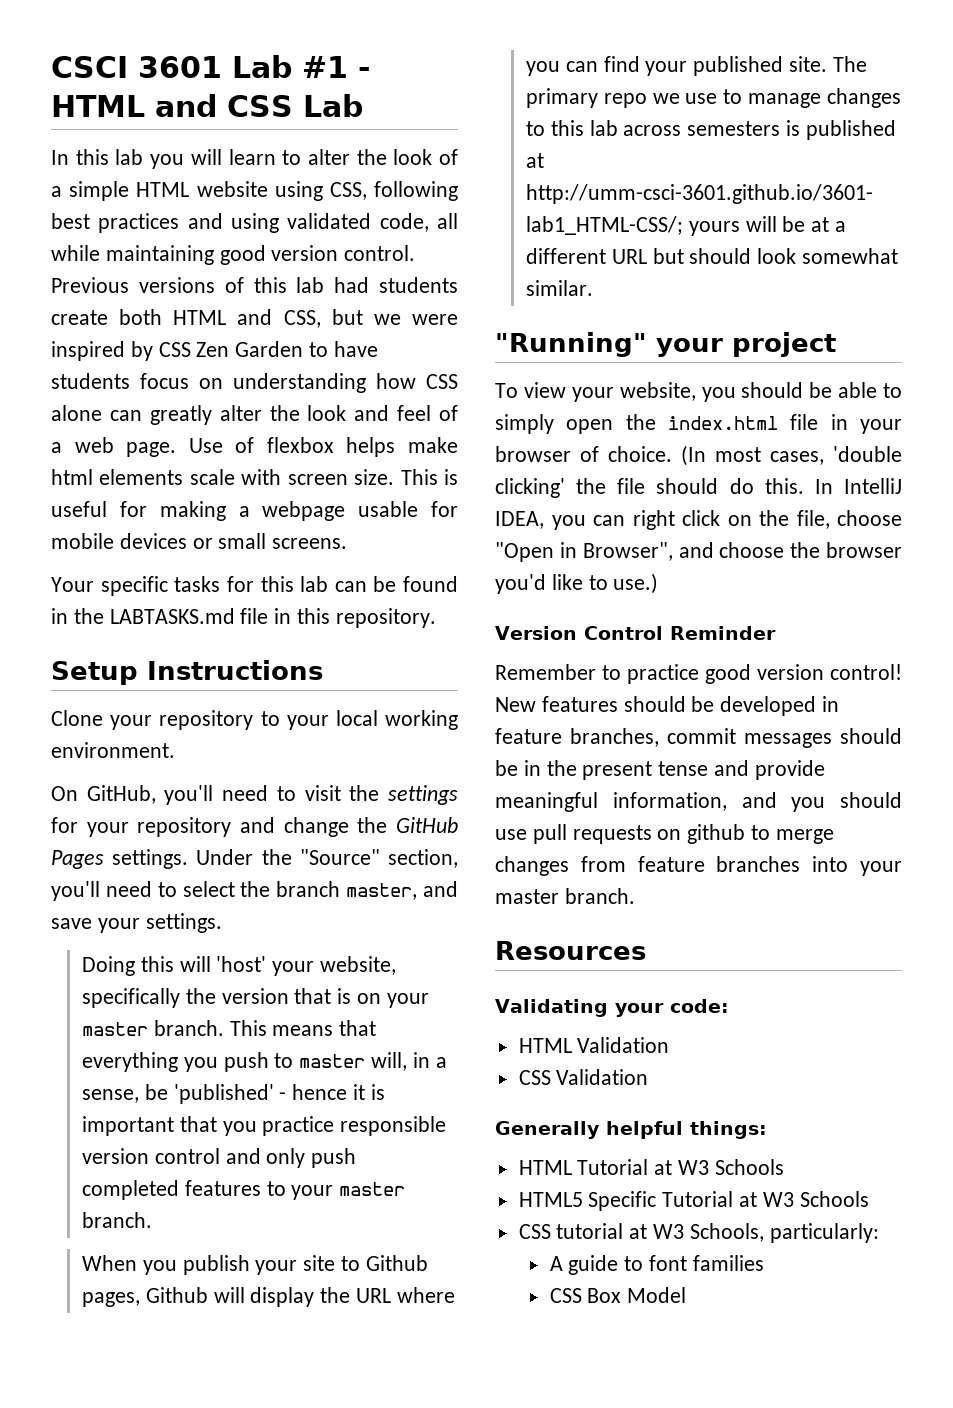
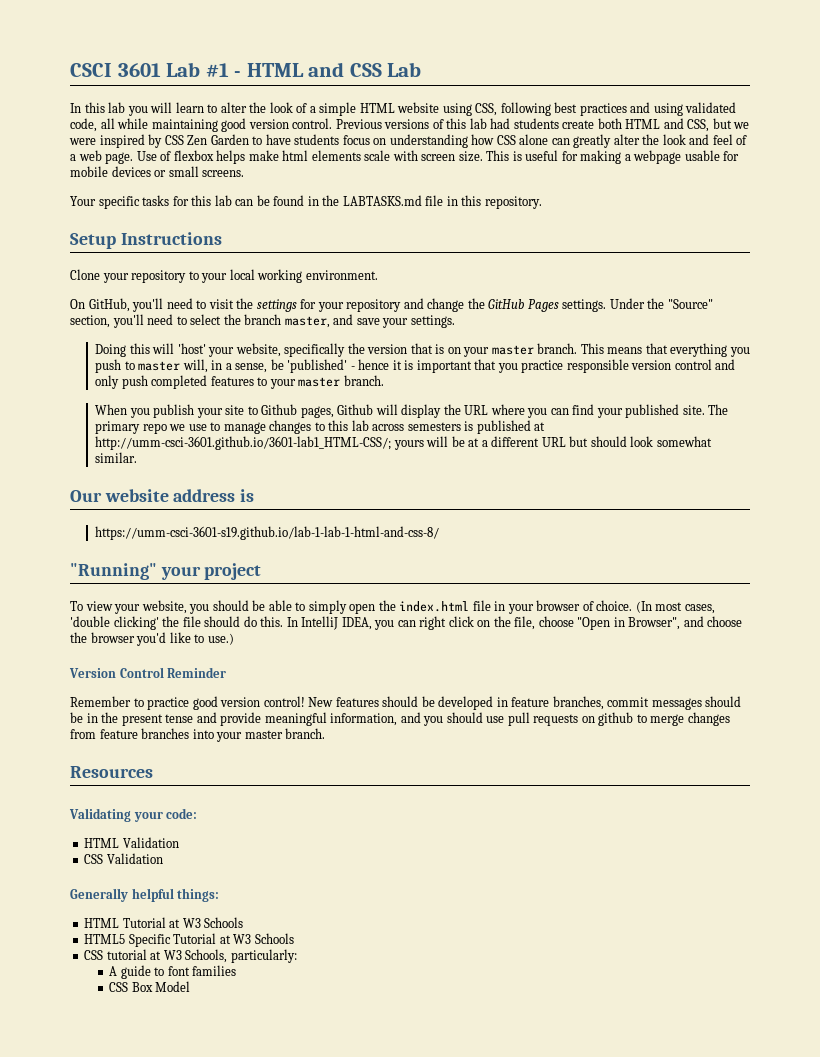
+ Our website address is
+ https://umm-csci-3601-s19.github.io/lab-1-lab-1-html-and-css-8/

